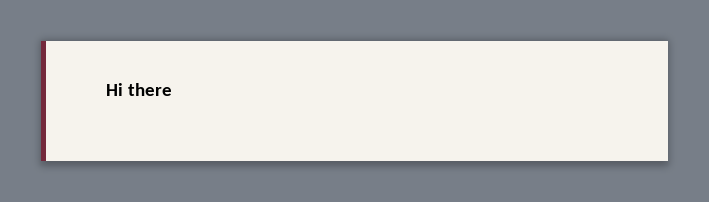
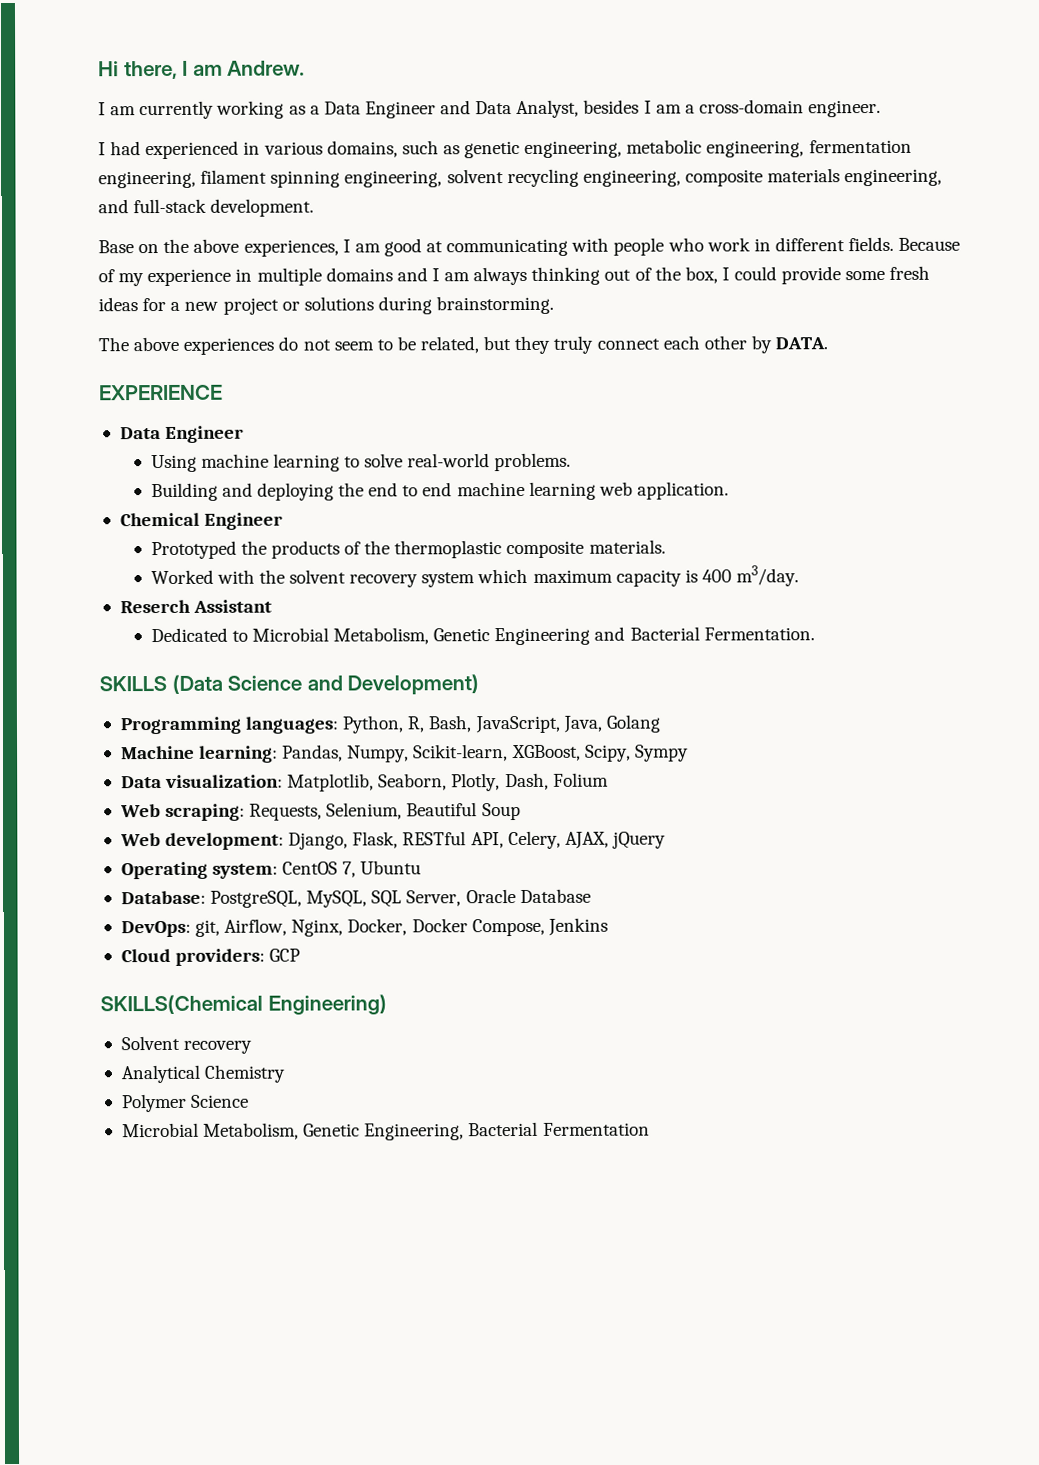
- Hi there
+ Hi there, I am Andrew.
+ I am currently working as a Data Engineer and Data Analyst, besides I am a cross-domain engineer.
+ I had experienced in various domains, such as genetic engineering, metabolic engineering, fermentation engineering, filament spinning engineering, solvent recycling engineering, composite materials engineering, and full-stack development.
+ Base on the above experiences, I am good at communicating with people who work in different fields. Because of my experience in multiple domains and I am always thinking out of the box, I could provide some fresh ideas for a new project or solutions during brainstorming.
+ The above experiences do not seem to be related, but they truly connect each other by DATA.
+ EXPERIENCE
+ Data Engineer
+ Using machine learning to solve real-world problems.
+ Building and deploying the end to end machine learning web application.
+ Chemical Engineer
+ Prototyped the products of the thermoplastic composite materials.
+ Worked with the solvent recovery system which maximum capacity is 400 m3/day.
+ Reserch Assistant
+ Dedicated to Microbial Metabolism, Genetic Engineering and Bacterial Fermentation.
+ SKILLS (Data Science and Development)
+ Programming languages: Python, R, Bash, JavaScript, Java, Golang
+ Machine learning: Pandas, Numpy, Scikit-learn, XGBoost, Scipy, Sympy
+ Data visualization: Matplotlib, Seaborn, Plotly, Dash, Folium
+ Web scraping: Requests, Selenium, Beautiful Soup
+ Web development: Django, Flask, RESTful API, Celery, AJAX, jQuery
+ Operating system: CentOS 7, Ubuntu
+ Database: PostgreSQL, MySQL, SQL Server, Oracle Database
+ DevOps: git, Airflow, Nginx, Docker, Docker Compose, Jenkins
+ Cloud providers: GCP
+ SKILLS(Chemical Engineering)
+ Solvent recovery
+ Analytical Chemistry
+ Polymer Science
+ Microbial Metabolism, Genetic Engineering, Bacterial Fermentation

